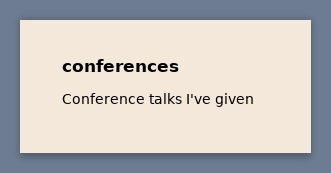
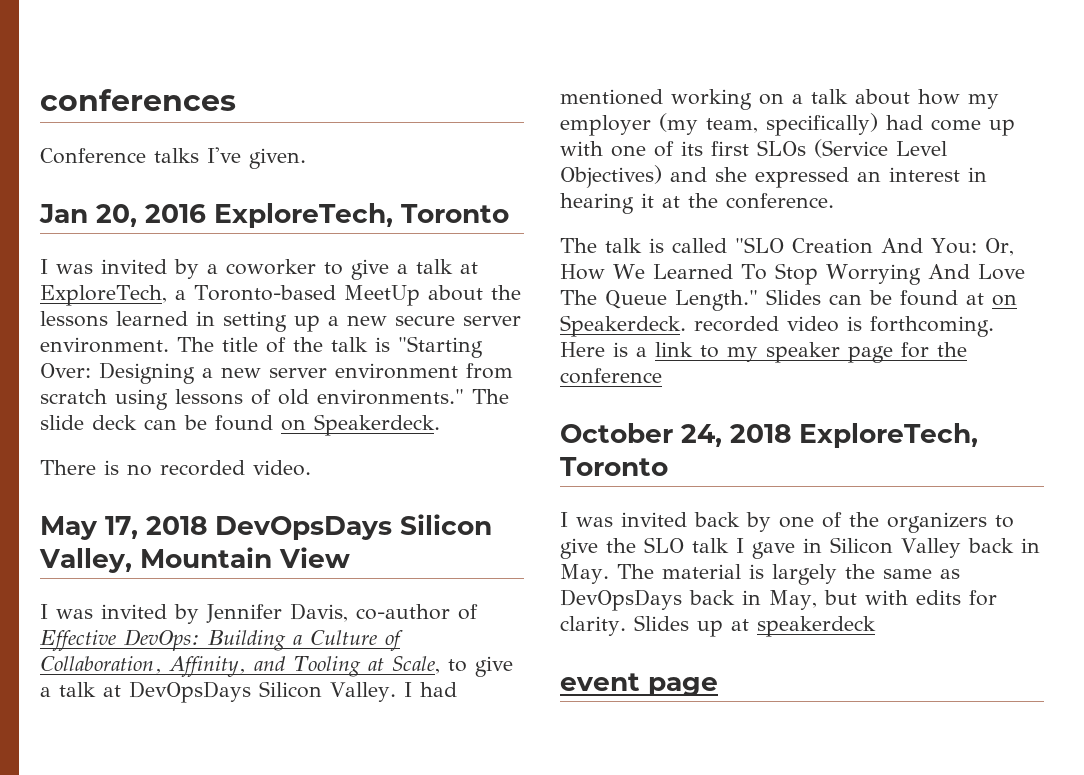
- Conference talks I've given
+ Conference talks I've given.
+ Jan 20, 2016 ExploreTech, Toronto
+ I was invited by a coworker to give a talk at ExploreTech, a Toronto-based MeetUp about the lessons learned in setting up a new secure server environment. The title of the talk is "Starting Over: Designing a new server environment from scratch using lessons of old environments." The slide deck can be found on Speakerdeck.
+ There is no recorded video.
+ May 17, 2018 DevOpsDays Silicon Valley, Mountain View
+ I was invited by Jennifer Davis, co-author of Effective DevOps: Building a Culture of Collaboration, Affinity, and Tooling at Scale, to give a talk at DevOpsDays Silicon Valley. I had mentioned working on a talk about how my employer (my team, specifically) had come up with one of its first SLOs (Service Level Objectives) and she expressed an interest in hearing it at the conference.
+ The talk is called "SLO Creation And You: Or, How We Learned To Stop Worrying And Love The Queue Length." Slides can be found at on Speakerdeck. recorded video is forthcoming. Here is a link to my speaker page for the conference
+ October 24, 2018 ExploreTech, Toronto
+ I was invited back by one of the organizers to give the SLO talk I gave in Silicon Valley back in May. The material is largely the same as DevOpsDays back in May, but with edits for clarity. Slides up at speakerdeck
+ event page

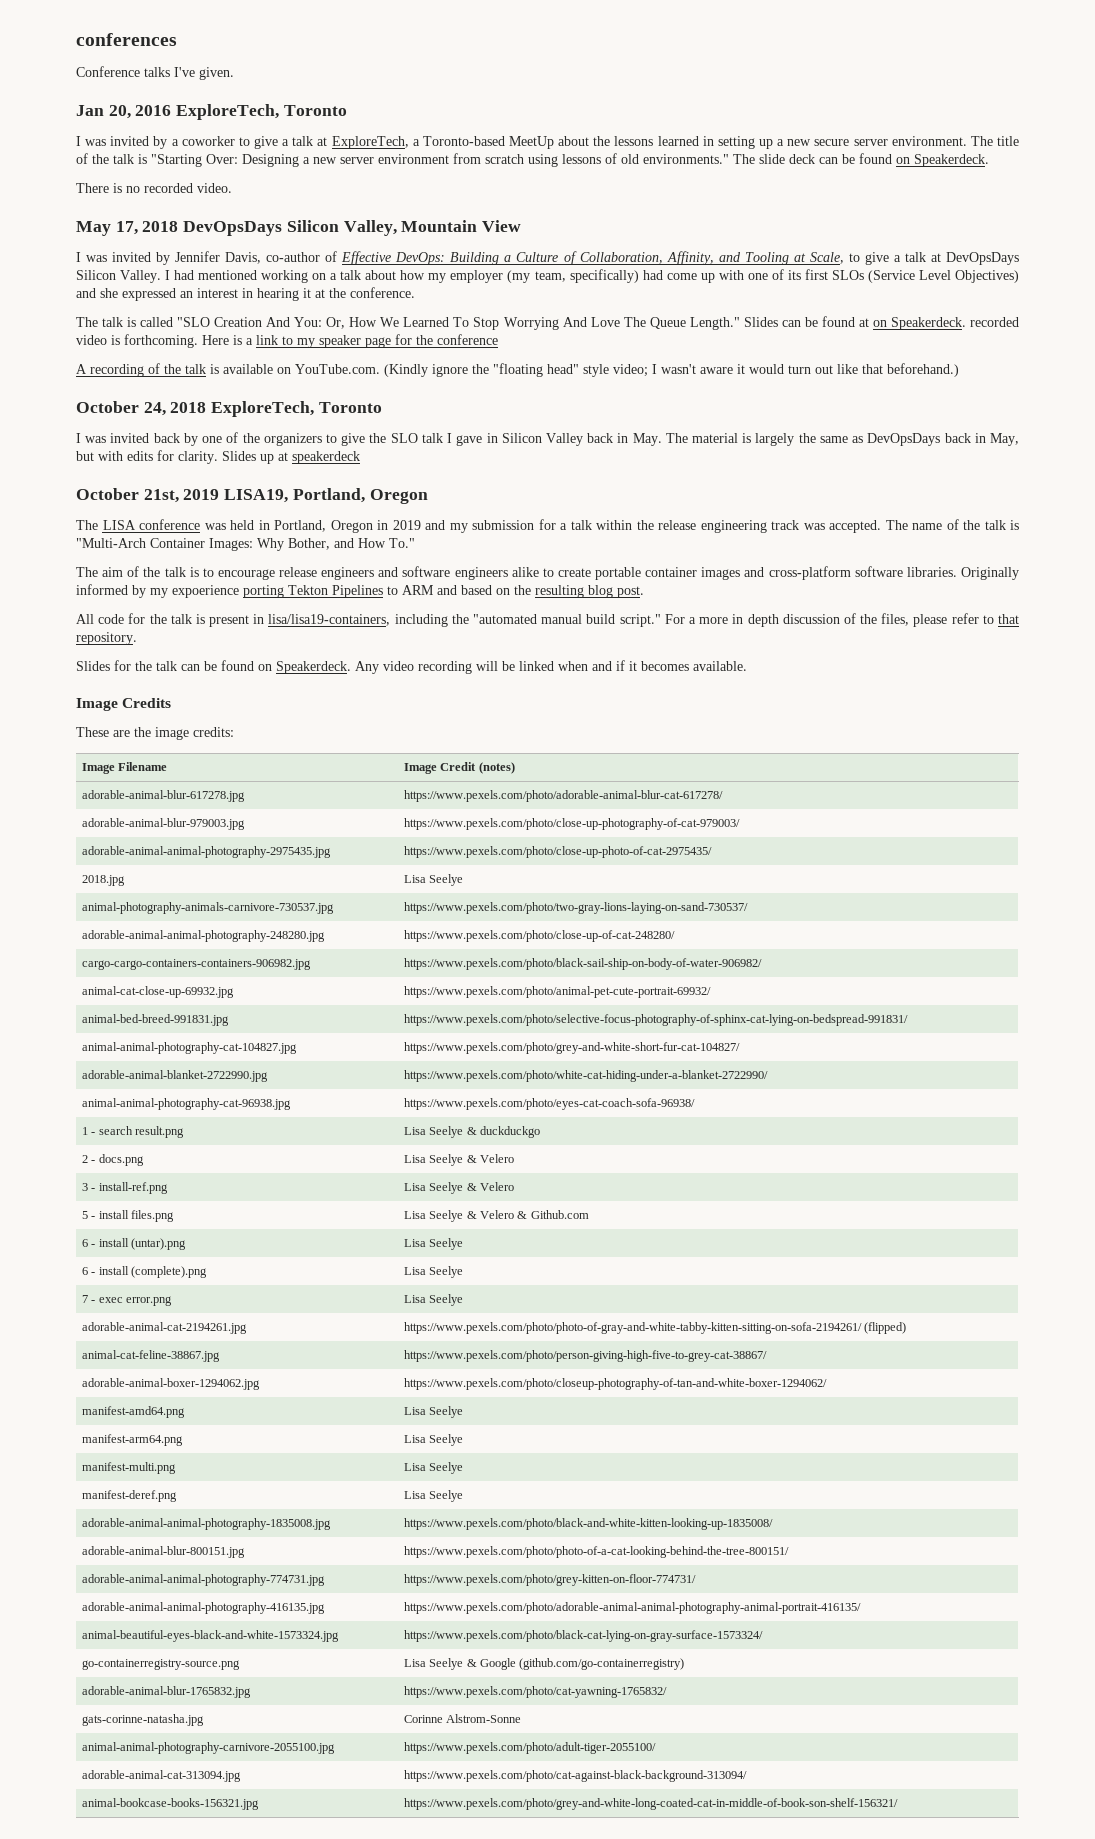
+ A recording of the talk is available on YouTube.com. (Kindly ignore the "floating head" style video; I wasn't aware it would turn out like that beforehand.)
- event page
+ October 21st, 2019 LISA19, Portland, Oregon
+ The LISA conference was held in Portland, Oregon in 2019 and my submission for a talk within the release engineering track was accepted. The name of the talk is "Multi-Arch Container Images: Why Bother, and How To."
+ The aim of the talk is to encourage release engineers and software engineers alike to create portable container images and cross-platform software libraries. Originally informed by my expoerience porting Tekton Pipelines to ARM and based on the resulting blog post.
+ All code for the talk is present in lisa/lisa19-containers, including the "automated manual build script." For a more in depth discussion of the files, please refer to that repository.
+ Slides for the talk can be found on Speakerdeck. Any video recording will be linked when and if it becomes available.
+ Image Credits
+ These are the image credits:
+ Image Filename | Image Credit (notes)
+ adorable-animal-blur-617278.jpg | https://www.pexels.com/photo/adorable-animal-blur-cat-617278/
+ adorable-animal-blur-979003.jpg | https://www.pexels.com/photo/close-up-photography-of-cat-979003/
+ adorable-animal-animal-photography-2975435.jpg | https://www.pexels.com/photo/close-up-photo-of-cat-2975435/
+ 2018.jpg | Lisa Seelye
+ animal-photography-animals-carnivore-730537.jpg | https://www.pexels.com/photo/two-gray-lions-laying-on-sand-730537/
+ adorable-animal-animal-photography-248280.jpg | https://www.pexels.com/photo/close-up-of-cat-248280/
+ cargo-cargo-containers-containers-906982.jpg | https://www.pexels.com/photo/black-sail-ship-on-body-of-water-906982/
+ animal-cat-close-up-69932.jpg | https://www.pexels.com/photo/animal-pet-cute-portrait-69932/
+ animal-bed-breed-991831.jpg | https://www.pexels.com/photo/selective-focus-photography-of-sphinx-cat-lying-on-bedspread-991831/
+ animal-animal-photography-cat-104827.jpg | https://www.pexels.com/photo/grey-and-white-short-fur-cat-104827/
+ adorable-animal-blanket-2722990.jpg | https://www.pexels.com/photo/white-cat-hiding-under-a-blanket-2722990/
+ animal-animal-photography-cat-96938.jpg | https://www.pexels.com/photo/eyes-cat-coach-sofa-96938/
+ 1 - search result.png | Lisa Seelye & duckduckgo
+ 2 - docs.png | Lisa Seelye & Velero
+ 3 - install-ref.png | Lisa Seelye & Velero
+ 5 - install files.png | Lisa Seelye & Velero & Github.com
+ 6 - install (untar).png | Lisa Seelye
+ 6 - install (complete).png | Lisa Seelye
+ 7 - exec error.png | Lisa Seelye
+ adorable-animal-cat-2194261.jpg | https://www.pexels.com/photo/photo-of-gray-and-white-tabby-kitten-sitting-on-sofa-2194261/ (flipped)
+ animal-cat-feline-38867.jpg | https://www.pexels.com/photo/person-giving-high-five-to-grey-cat-38867/
+ adorable-animal-boxer-1294062.jpg | https://www.pexels.com/photo/closeup-photography-of-tan-and-white-boxer-1294062/
+ manifest-amd64.png | Lisa Seelye
+ manifest-arm64.png | Lisa Seelye
+ manifest-multi.png | Lisa Seelye
+ manifest-deref.png | Lisa Seelye
+ adorable-animal-animal-photography-1835008.jpg | https://www.pexels.com/photo/black-and-white-kitten-looking-up-1835008/
+ adorable-animal-blur-800151.jpg | https://www.pexels.com/photo/photo-of-a-cat-looking-behind-the-tree-800151/
+ adorable-animal-animal-photography-774731.jpg | https://www.pexels.com/photo/grey-kitten-on-floor-774731/
+ adorable-animal-animal-photography-416135.jpg | https://www.pexels.com/photo/adorable-animal-animal-photography-animal-portrait-416135/
+ animal-beautiful-eyes-black-and-white-1573324.jpg | https://www.pexels.com/photo/black-cat-lying-on-gray-surface-1573324/
+ go-containerregistry-source.png | Lisa Seelye & Google (github.com/go-containerregistry)
+ adorable-animal-blur-1765832.jpg | https://www.pexels.com/photo/cat-yawning-1765832/
+ gats-corinne-natasha.jpg | Corinne Alstrom-Sonne
+ animal-animal-photography-carnivore-2055100.jpg | https://www.pexels.com/photo/adult-tiger-2055100/
+ adorable-animal-cat-313094.jpg | https://www.pexels.com/photo/cat-against-black-background-313094/
+ animal-bookcase-books-156321.jpg | https://www.pexels.com/photo/grey-and-white-long-coated-cat-in-middle-of-book-son-shelf-156321/

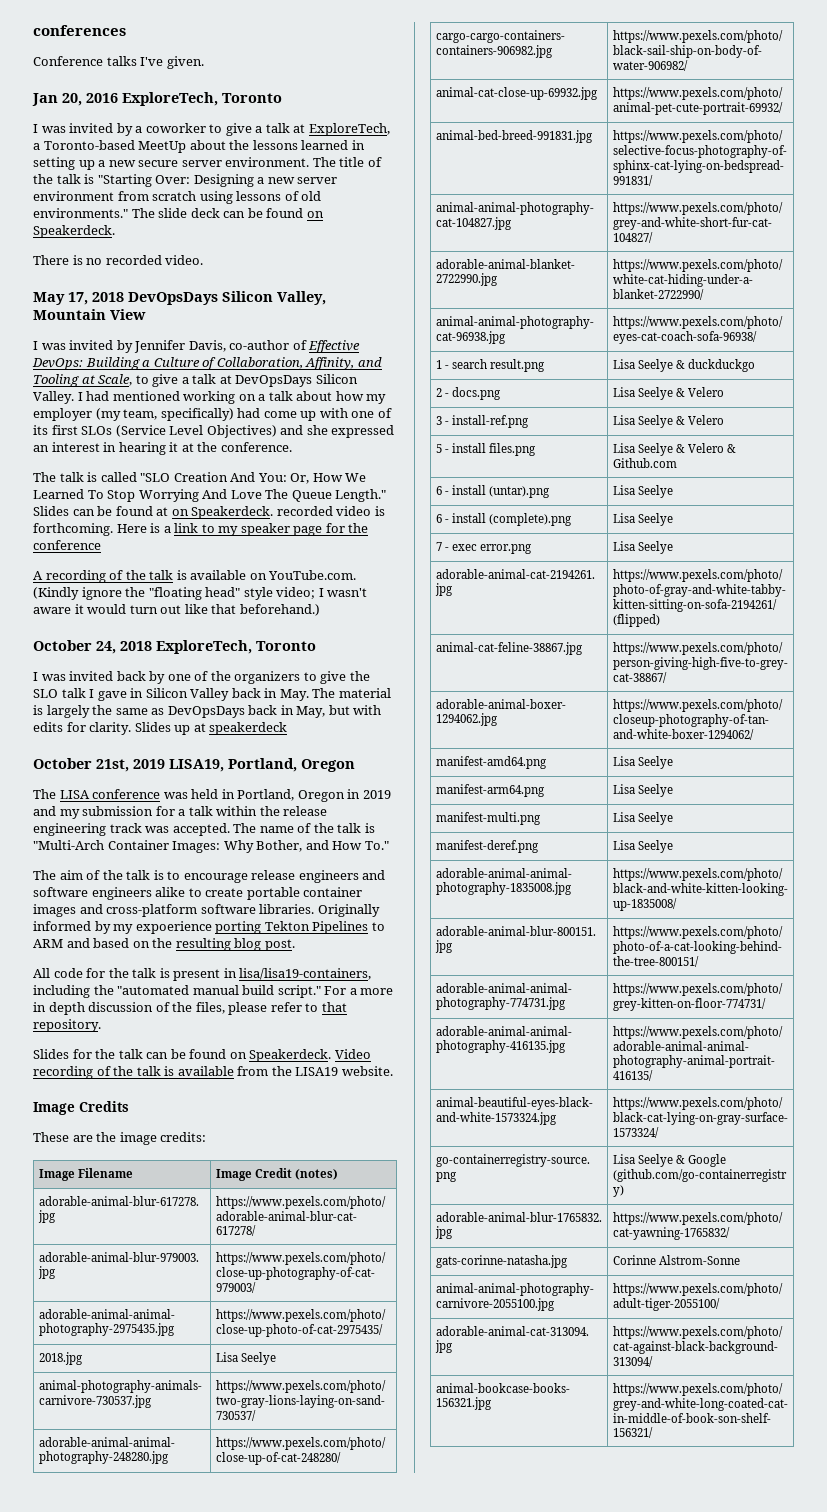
- Any video recording will be linked when and if it becomes available.
+ Video recording of the talk is available from the LISA19 website.

